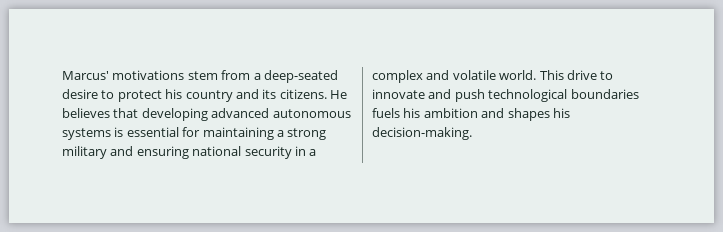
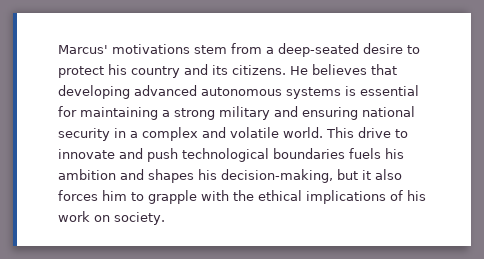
- This drive to innovate and push technological boundaries fuels his ambition and shapes his decision-making.
+ This drive to innovate and push technological boundaries fuels his ambition and shapes his decision-making, but it also forces him to grapple with the ethical implications of his work on society.

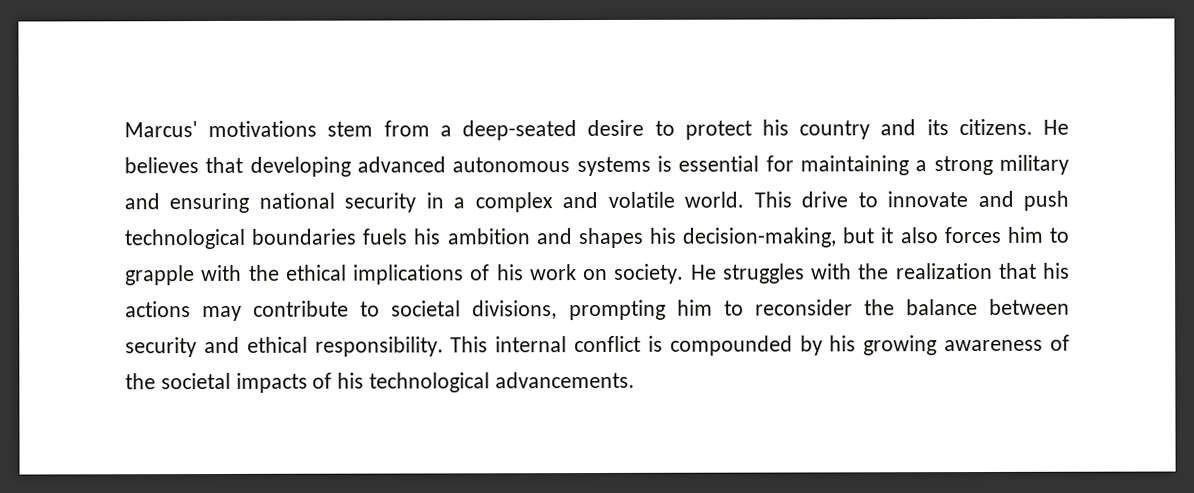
+ He struggles with the realization that his actions may contribute to societal divisions, prompting him to reconsider the balance between security and ethical responsibility. This internal conflict is compounded by his growing awareness of the societal impacts of his technological advancements.

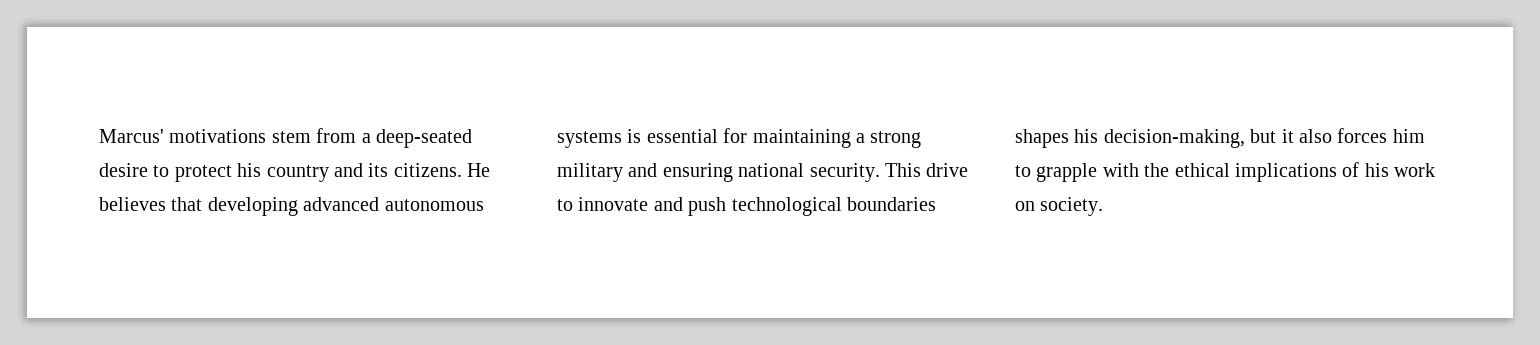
- He believes that developing advanced autonomous systems is essential for maintaining a strong military and ensuring national security in a complex and volatile world.
+ He believes that developing advanced autonomous systems is essential for maintaining a strong military and ensuring national security.
- This drive to innovate and push technological boundaries fuels his ambition and shapes his decision-making, but it also forces him to grapple with the ethical implications of his work on society. He struggles with the realization that his actions may contribute to societal divisions, prompting him to reconsider the balance between security and ethical responsibility. This internal conflict is compounded by his growing awareness of the societal impacts of his technological advancements.
+ This drive to innovate and push technological boundaries shapes his decision-making, but it also forces him to grapple with the ethical implications of his work on society.

